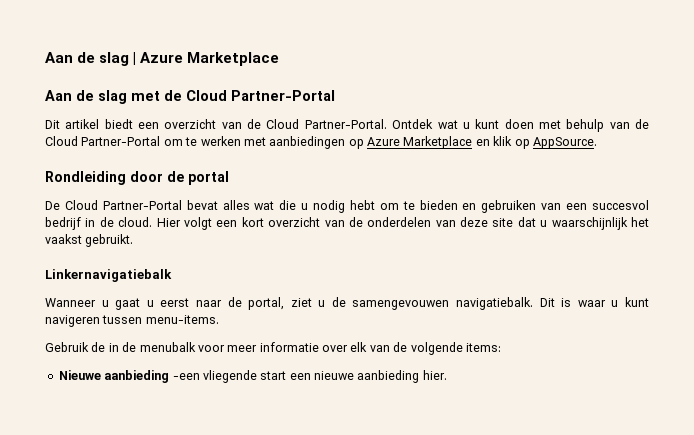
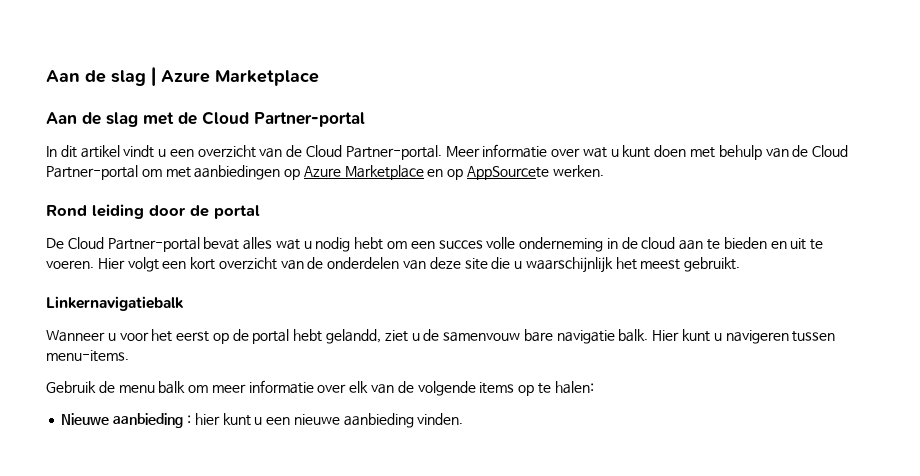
- Aan de slag met de Cloud Partner-Portal
- Dit artikel biedt een overzicht van de Cloud Partner-Portal. Ontdek wat u kunt doen met behulp van de Cloud Partner-Portal om te werken met aanbiedingen op Azure Marketplace en klik op AppSource.
- Rondleiding door de portal
+ Aan de slag met de Cloud Partner-portal
+ In dit artikel vindt u een overzicht van de Cloud Partner-portal. Meer informatie over wat u kunt doen met behulp van de Cloud Partner-portal om met aanbiedingen op Azure Marketplace en op AppSourcete werken.
+ Rond leiding door de portal
- De Cloud Partner-Portal bevat alles wat die u nodig hebt om te bieden en gebruiken van een succesvol bedrijf in de cloud.
+ De Cloud Partner-portal bevat alles wat u nodig hebt om een succes volle onderneming in de cloud aan te bieden en uit te voeren.
- Hier volgt een kort overzicht van de onderdelen van deze site dat u waarschijnlijk het vaakst gebruikt.
+ Hier volgt een kort overzicht van de onderdelen van deze site die u waarschijnlijk het meest gebruikt.
- Wanneer u gaat u eerst naar de portal, ziet u de samengevouwen navigatiebalk. Dit is waar u kunt navigeren tussen menu-items.
+ Wanneer u voor het eerst op de portal hebt gelandd, ziet u de samenvouw bare navigatie balk. Hier kunt u navigeren tussen menu-items.
- Gebruik de in de menubalk voor meer informatie over elk van de volgende items:
- Nieuwe aanbieding -een vliegende start een nieuwe aanbieding hier.
+ Gebruik de menu balk om meer informatie over elk van de volgende items op te halen:
+ Nieuwe aanbieding : hier kunt u een nieuwe aanbieding vinden.

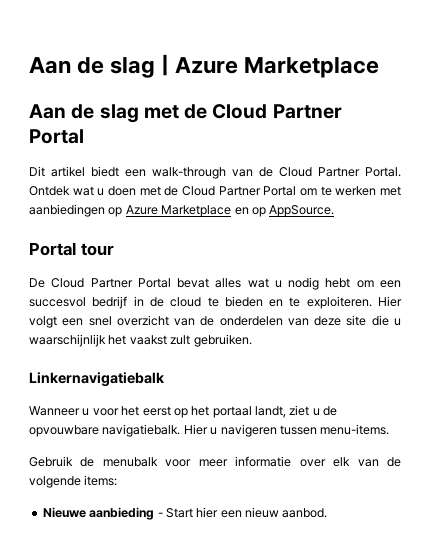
- Aan de slag met de Cloud Partner-portal
- In dit artikel vindt u een overzicht van de Cloud Partner-portal. Meer informatie over wat u kunt doen met behulp van de Cloud Partner-portal om met aanbiedingen op Azure Marketplace en op AppSourcete werken.
- Rond leiding door de portal
+ Aan de slag met de Cloud Partner Portal
+ Dit artikel biedt een walk-through van de Cloud Partner Portal. Ontdek wat u doen met de Cloud Partner Portal om te werken met aanbiedingen op Azure Marketplace en op AppSource.
+ Portal tour
- De Cloud Partner-portal bevat alles wat u nodig hebt om een succes volle onderneming in de cloud aan te bieden en uit te voeren.
+ De Cloud Partner Portal bevat alles wat u nodig hebt om een succesvol bedrijf in de cloud te bieden en te exploiteren.
- Hier volgt een kort overzicht van de onderdelen van deze site die u waarschijnlijk het meest gebruikt.
+ Hier volgt een snel overzicht van de onderdelen van deze site die u waarschijnlijk het vaakst zult gebruiken.
- Wanneer u voor het eerst op de portal hebt gelandd, ziet u de samenvouw bare navigatie balk. Hier kunt u navigeren tussen menu-items.
+ Wanneer u voor het eerst op het portaal landt, ziet u de opvouwbare navigatiebalk. Hier u navigeren tussen menu-items.
- Gebruik de menu balk om meer informatie over elk van de volgende items op te halen:
- Nieuwe aanbieding : hier kunt u een nieuwe aanbieding vinden.
+ Gebruik de menubalk voor meer informatie over elk van de volgende items:
+ Nieuwe aanbieding - Start hier een nieuw aanbod.

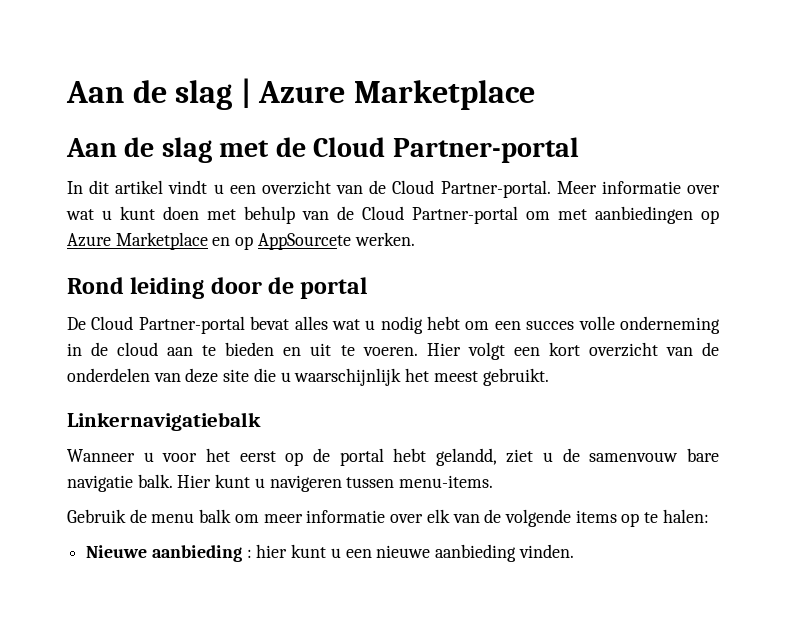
- Aan de slag met de Cloud Partner Portal
- Dit artikel biedt een walk-through van de Cloud Partner Portal. Ontdek wat u doen met de Cloud Partner Portal om te werken met aanbiedingen op Azure Marketplace en op AppSource.
- Portal tour
+ Aan de slag met de Cloud Partner-portal
+ In dit artikel vindt u een overzicht van de Cloud Partner-portal. Meer informatie over wat u kunt doen met behulp van de Cloud Partner-portal om met aanbiedingen op Azure Marketplace en op AppSourcete werken.
+ Rond leiding door de portal
- De Cloud Partner Portal bevat alles wat u nodig hebt om een succesvol bedrijf in de cloud te bieden en te exploiteren.
+ De Cloud Partner-portal bevat alles wat u nodig hebt om een succes volle onderneming in de cloud aan te bieden en uit te voeren.
- Hier volgt een snel overzicht van de onderdelen van deze site die u waarschijnlijk het vaakst zult gebruiken.
+ Hier volgt een kort overzicht van de onderdelen van deze site die u waarschijnlijk het meest gebruikt.
- Wanneer u voor het eerst op het portaal landt, ziet u de opvouwbare navigatiebalk. Hier u navigeren tussen menu-items.
+ Wanneer u voor het eerst op de portal hebt gelandd, ziet u de samenvouw bare navigatie balk. Hier kunt u navigeren tussen menu-items.
- Gebruik de menubalk voor meer informatie over elk van de volgende items:
- Nieuwe aanbieding - Start hier een nieuw aanbod.
+ Gebruik de menu balk om meer informatie over elk van de volgende items op te halen:
+ Nieuwe aanbieding : hier kunt u een nieuwe aanbieding vinden.

